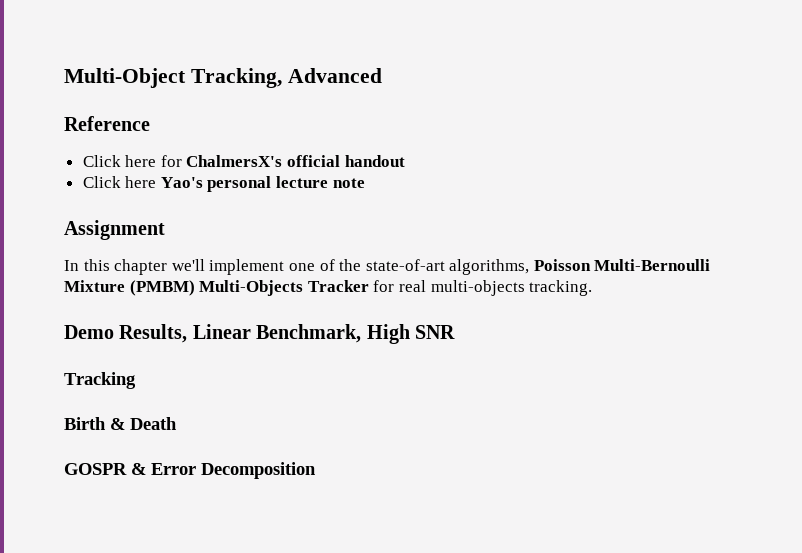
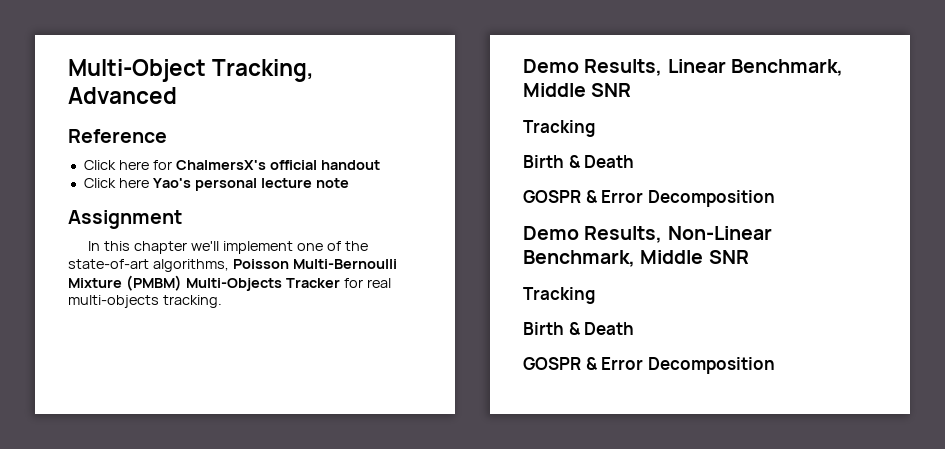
- Demo Results, Linear Benchmark, High SNR
+ Demo Results, Linear Benchmark, Middle SNR
+ Tracking
+ Birth & Death
+ GOSPR & Error Decomposition
+ Demo Results, Non-Linear Benchmark, Middle SNR

